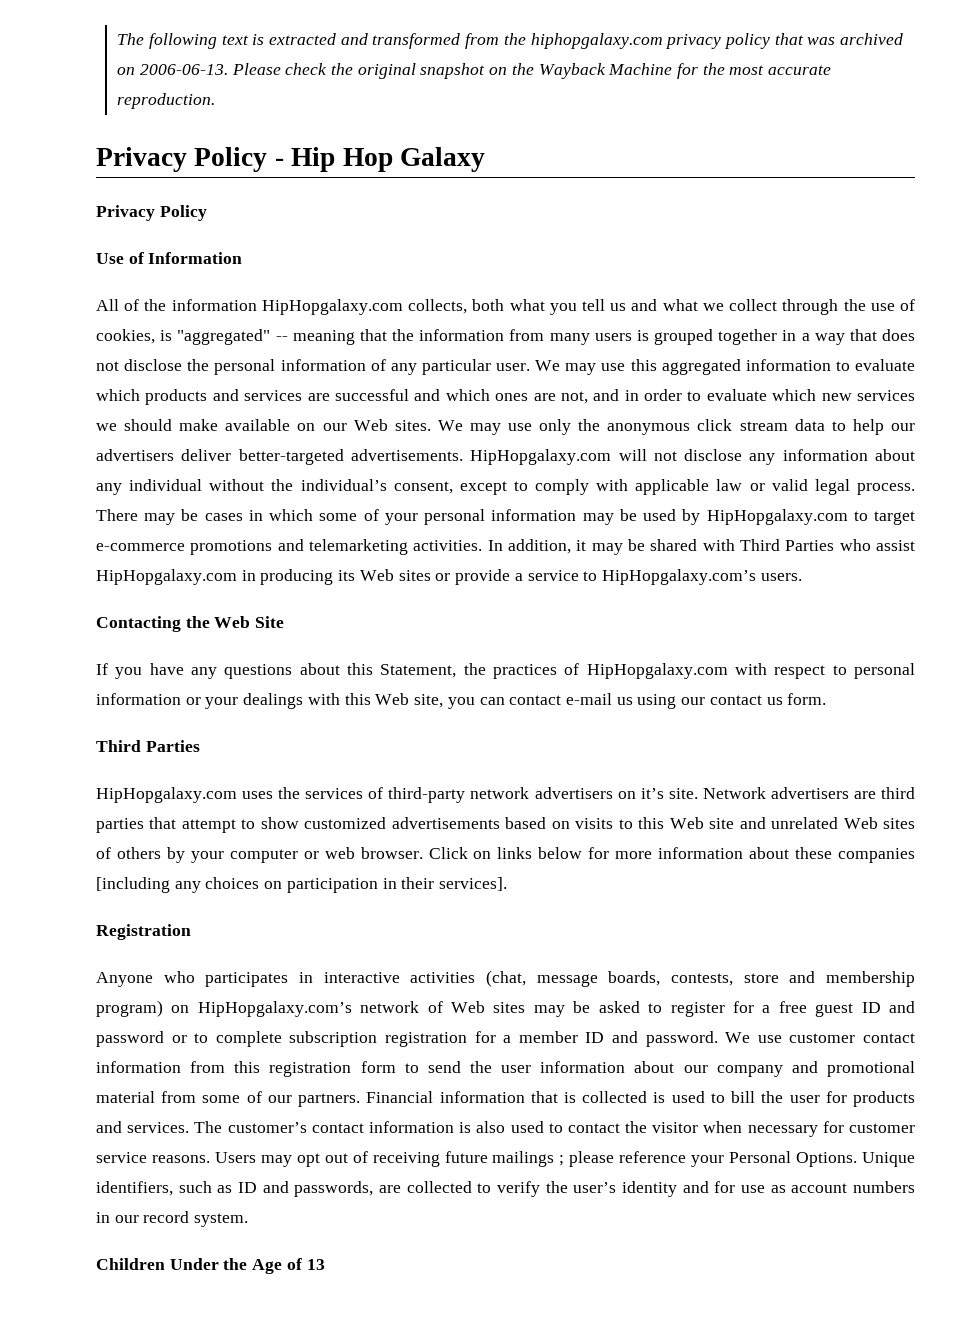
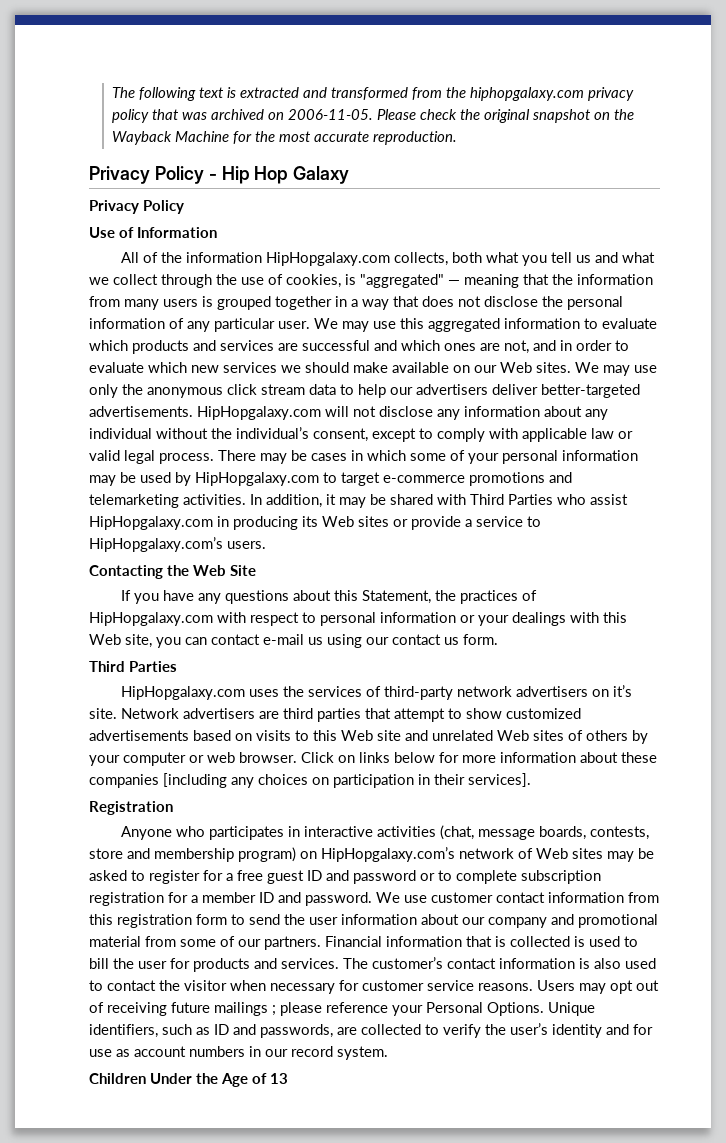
- The following text is extracted and transformed from the hiphopgalaxy.com privacy policy that was archived on 2006-06-13.
+ The following text is extracted and transformed from the hiphopgalaxy.com privacy policy that was archived on 2006-11-05.
- All of the information HipHopgalaxy.com collects, both what you tell us and what we collect through the use of cookies, is "aggregated" -- meaning that the information from many users is grouped together in a way that does not disclose the personal information of any particular user.
+ All of the information HipHopgalaxy.com collects, both what you tell us and what we collect through the use of cookies, is "aggregated" — meaning that the information from many users is grouped together in a way that does not disclose the personal information of any particular user.

